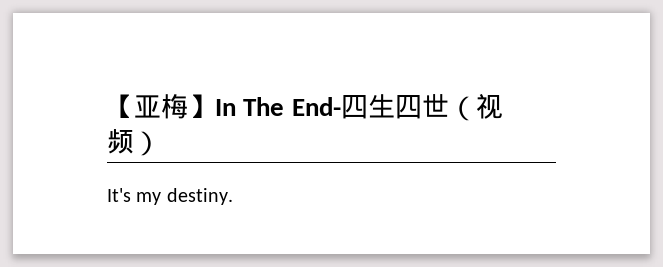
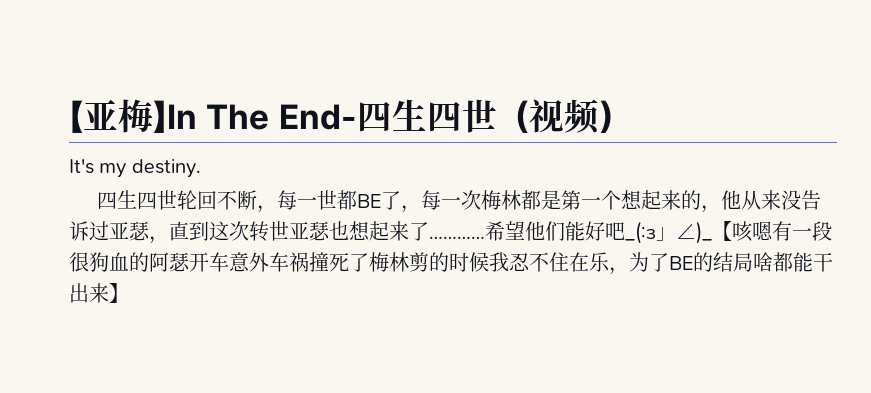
+ 四生四世轮回不断，每一世都BE了，每一次梅林都是第一个想起来的，他从来没告诉过亚瑟，直到这次转世亚瑟也想起来了…………希望他们能好吧_(:з」∠)_【咳嗯有一段很狗血的阿瑟开车意外车祸撞死了梅林剪的时候我忍不住在乐，为了BE的结局啥都能干出来】

